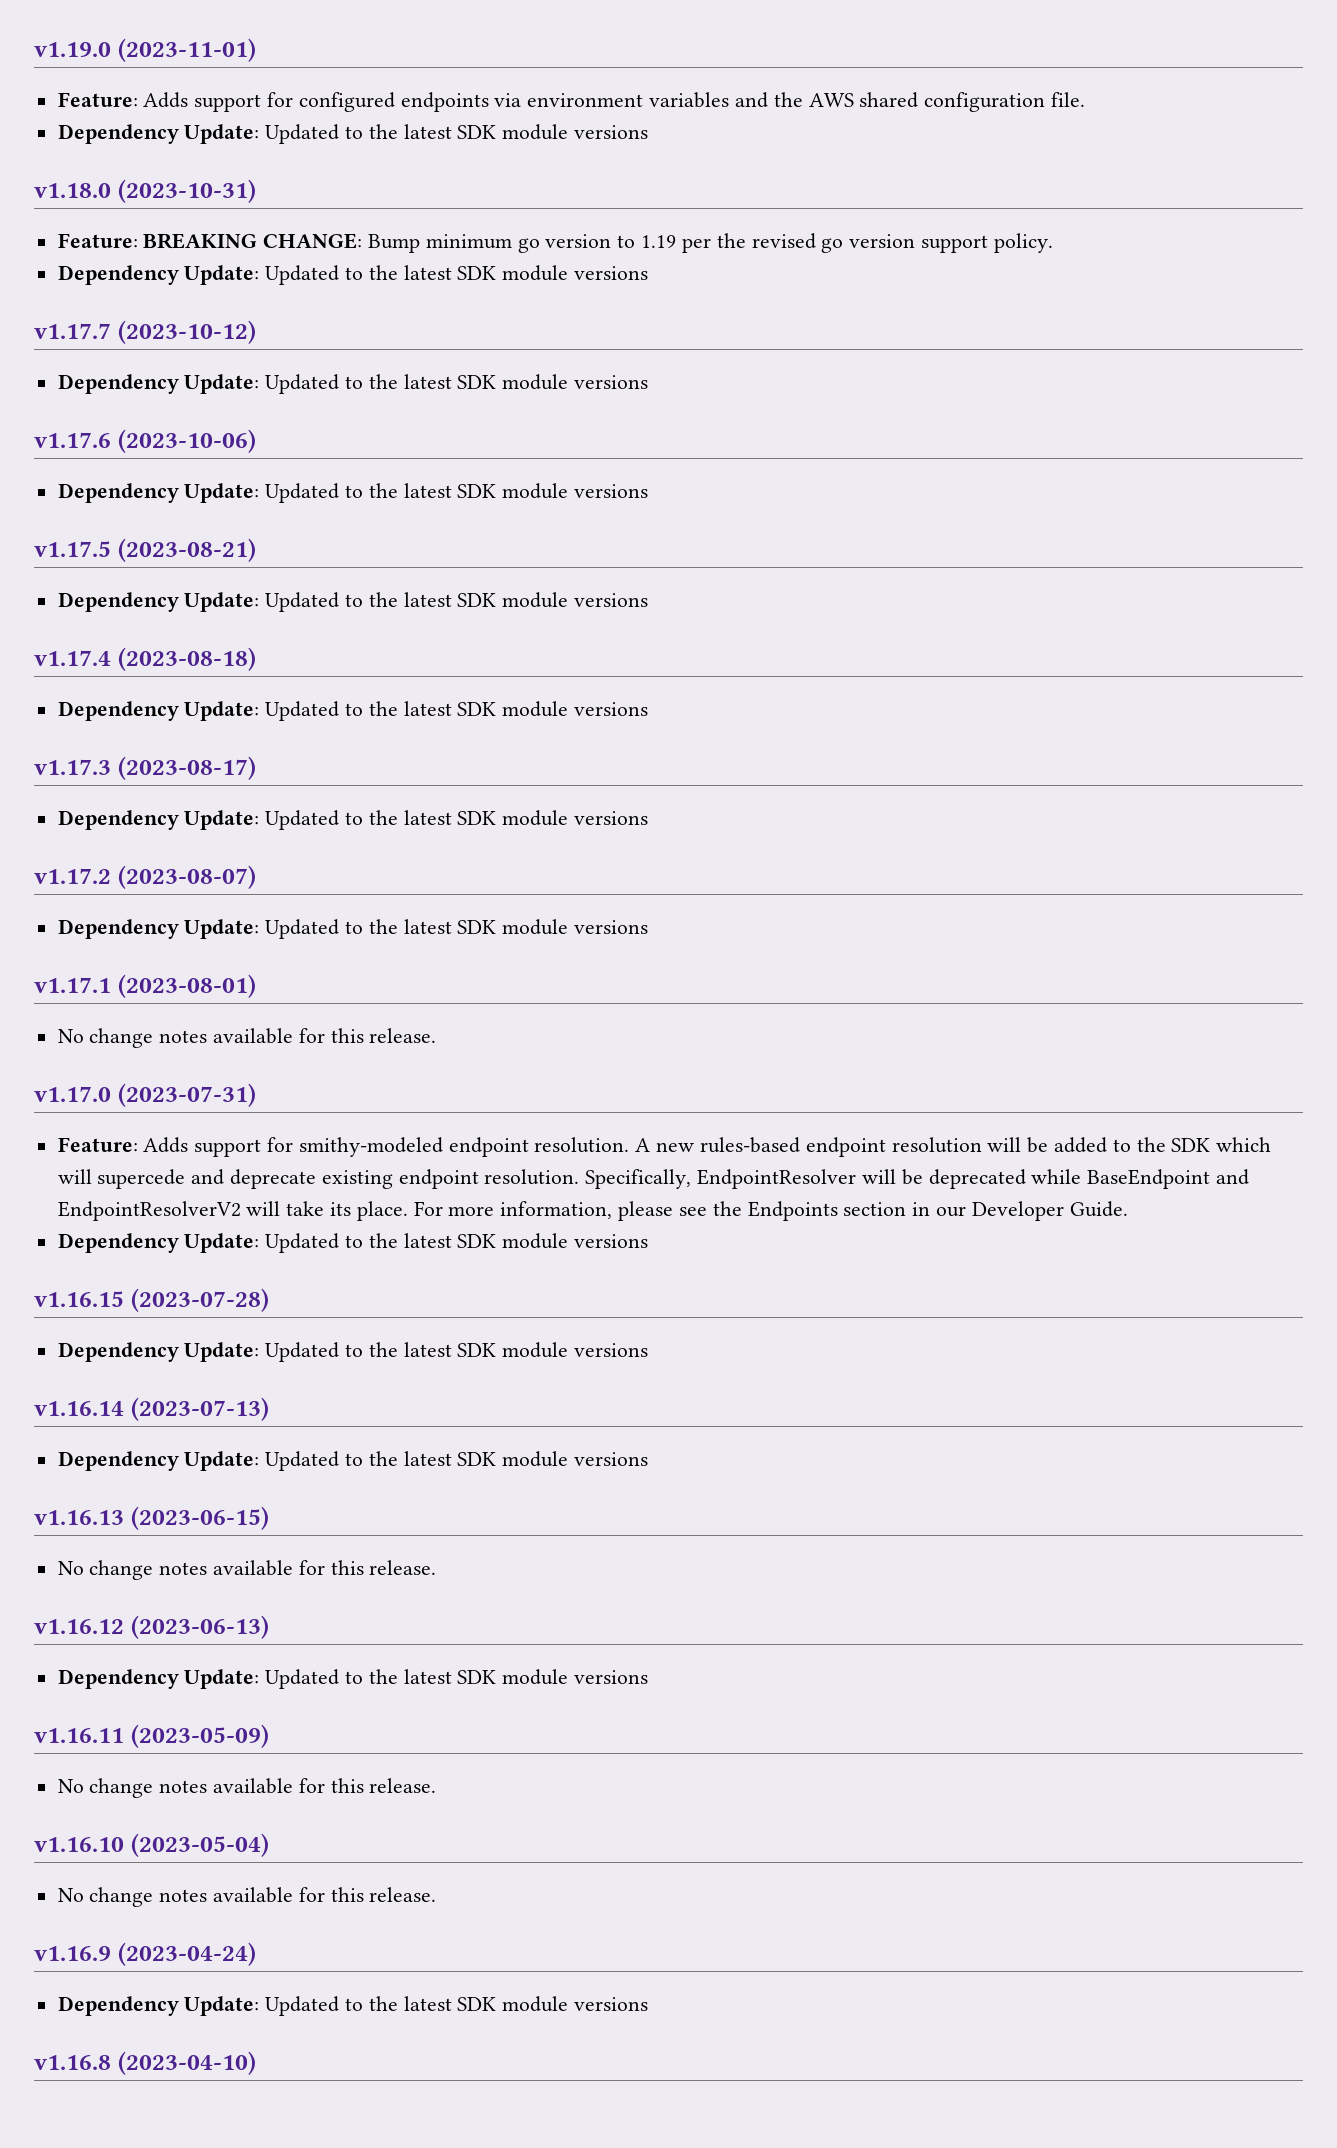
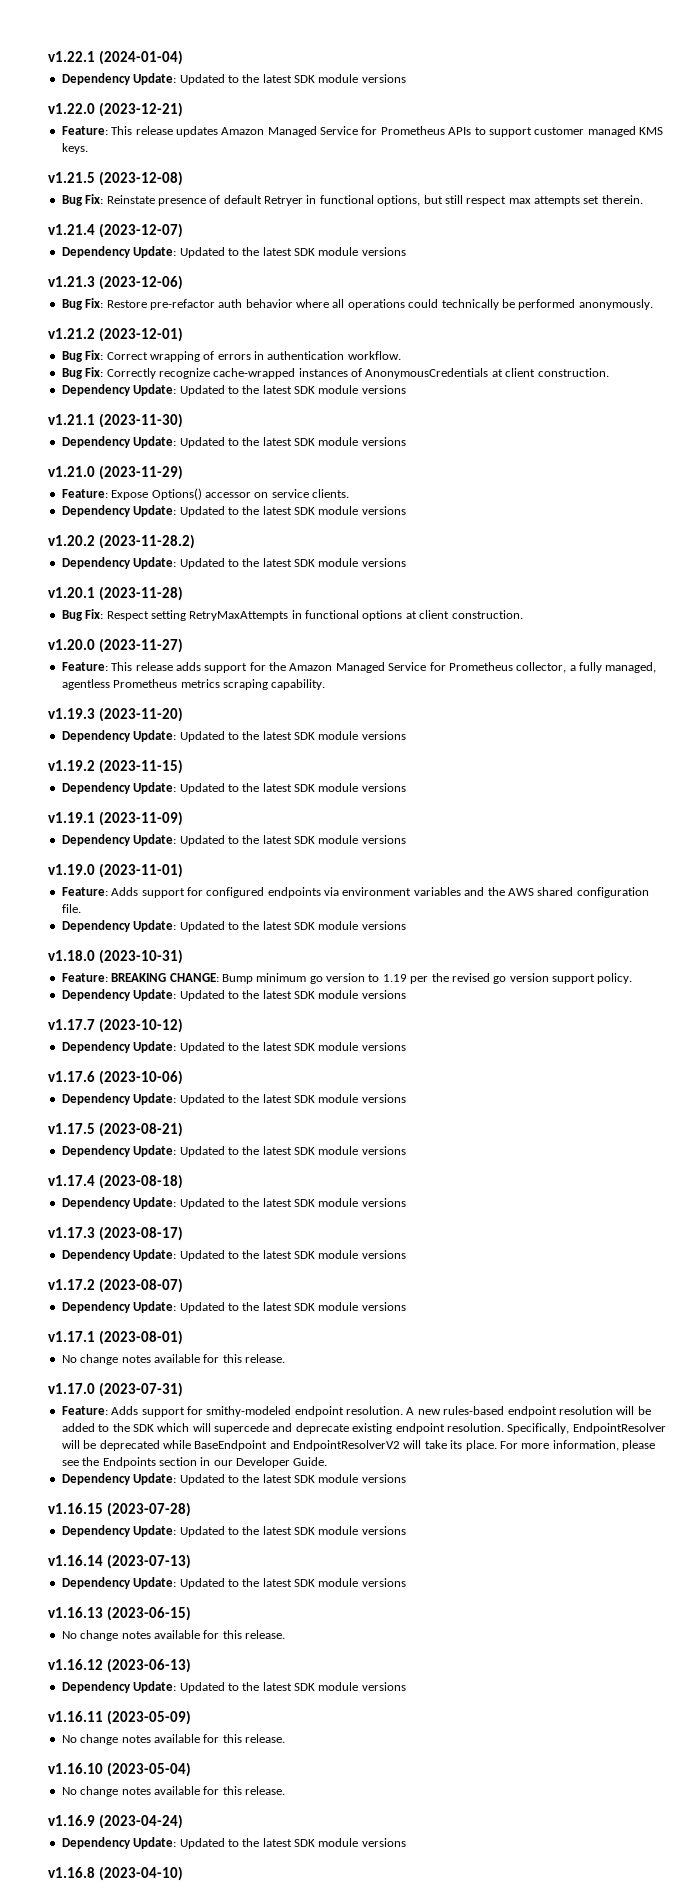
+ v1.22.1 (2024-01-04)
+ Dependency Update: Updated to the latest SDK module versions
+ v1.22.0 (2023-12-21)
+ Feature: This release updates Amazon Managed Service for Prometheus APIs to support customer managed KMS keys.
+ v1.21.5 (2023-12-08)
+ Bug Fix: Reinstate presence of default Retryer in functional options, but still respect max attempts set therein.
+ v1.21.4 (2023-12-07)
+ Dependency Update: Updated to the latest SDK module versions
+ v1.21.3 (2023-12-06)
+ Bug Fix: Restore pre-refactor auth behavior where all operations could technically be performed anonymously.
+ v1.21.2 (2023-12-01)
+ Bug Fix: Correct wrapping of errors in authentication workflow.
+ Bug Fix: Correctly recognize cache-wrapped instances of AnonymousCredentials at client construction.
+ Dependency Update: Updated to the latest SDK module versions
+ v1.21.1 (2023-11-30)
+ Dependency Update: Updated to the latest SDK module versions
+ v1.21.0 (2023-11-29)
+ Feature: Expose Options() accessor on service clients.
+ Dependency Update: Updated to the latest SDK module versions
+ v1.20.2 (2023-11-28.2)
+ Dependency Update: Updated to the latest SDK module versions
+ v1.20.1 (2023-11-28)
+ Bug Fix: Respect setting RetryMaxAttempts in functional options at client construction.
+ v1.20.0 (2023-11-27)
+ Feature: This release adds support for the Amazon Managed Service for Prometheus collector, a fully managed, agentless Prometheus metrics scraping capability.
+ v1.19.3 (2023-11-20)
+ Dependency Update: Updated to the latest SDK module versions
+ v1.19.2 (2023-11-15)
+ Dependency Update: Updated to the latest SDK module versions
+ v1.19.1 (2023-11-09)
+ Dependency Update: Updated to the latest SDK module versions

